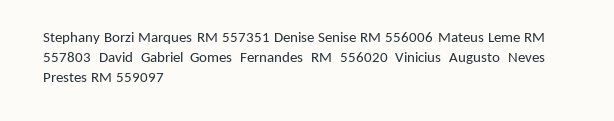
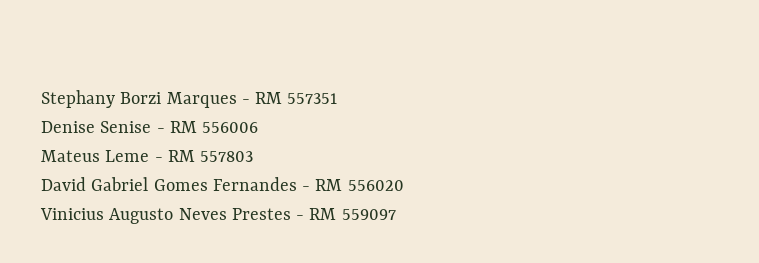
- Stephany Borzi Marques RM 557351 Denise Senise RM 556006 Mateus Leme RM 557803 David Gabriel Gomes Fernandes RM 556020 Vinicius Augusto Neves Prestes RM 559097
+ Stephany Borzi Marques - RM 557351
+ Denise Senise - RM 556006
+ Mateus Leme - RM 557803
+ David Gabriel Gomes Fernandes - RM 556020
+ Vinicius Augusto Neves Prestes - RM 559097

